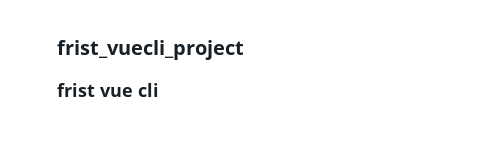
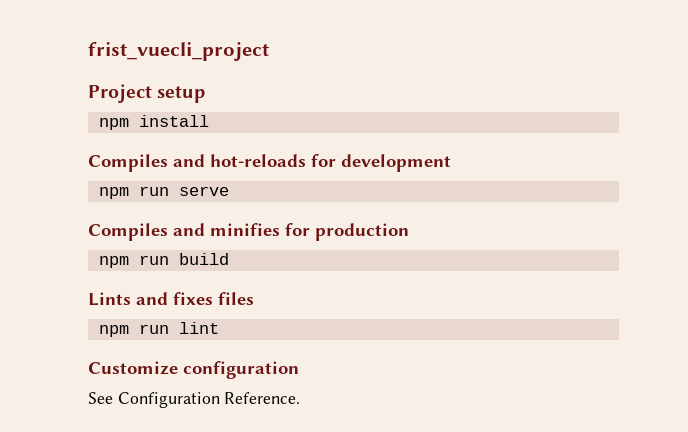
- frist vue cli
+ Project setup
+ npm install
+ Compiles and hot-reloads for development
+ npm run serve
+ Compiles and minifies for production
+ npm run build
+ Lints and fixes files
+ npm run lint
+ Customize configuration
+ See Configuration Reference.

